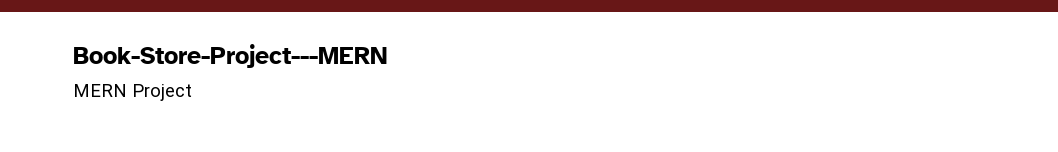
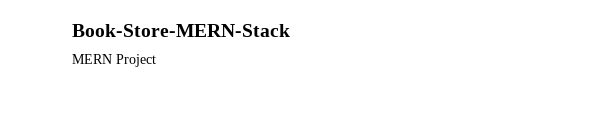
- Book-Store-Project---MERN
+ Book-Store-MERN-Stack

